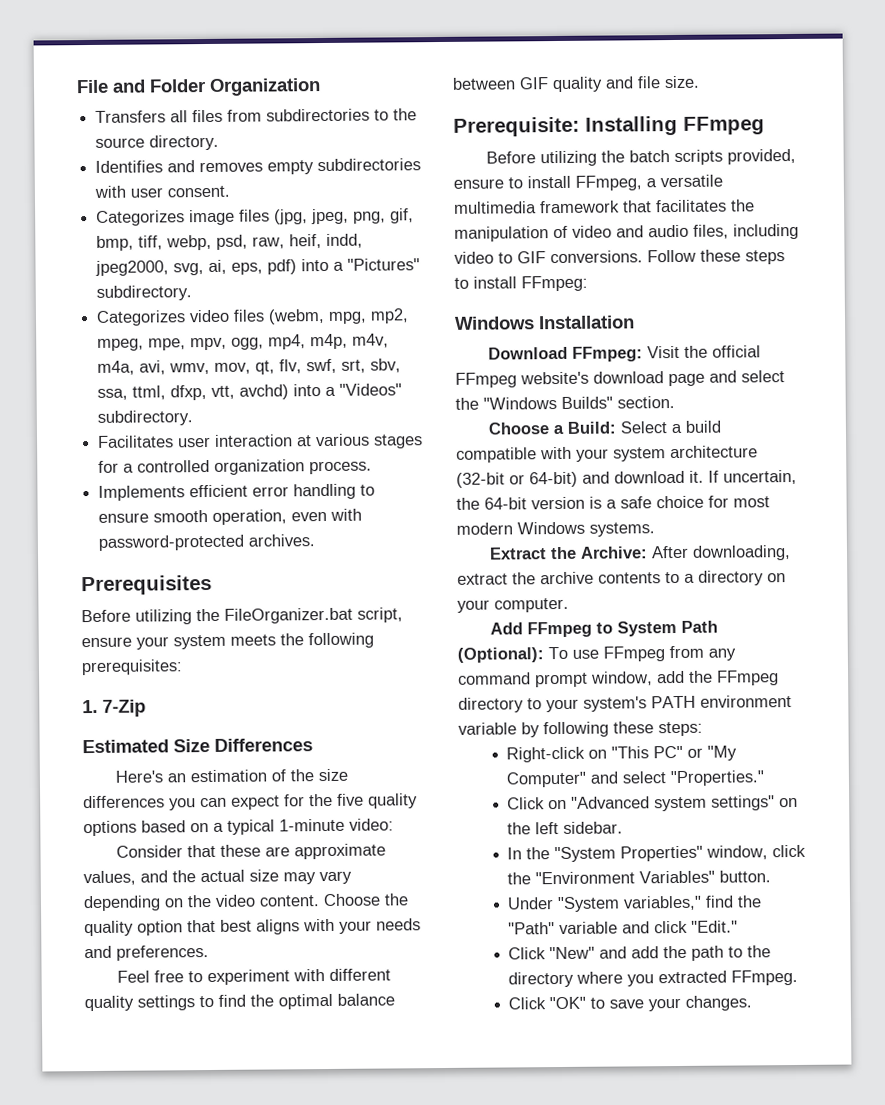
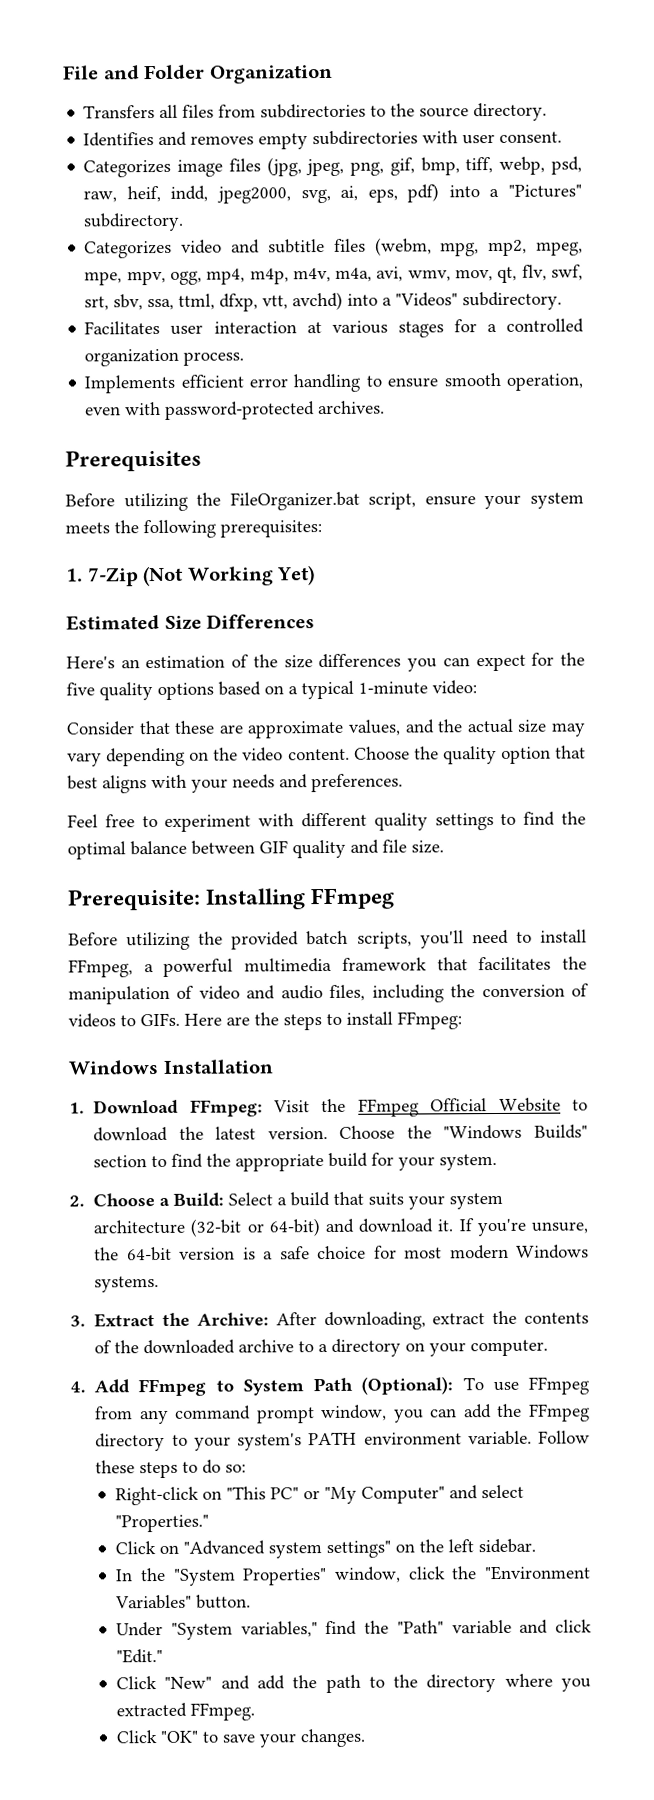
- Categorizes video files (webm, mpg, mp2, mpeg, mpe, mpv, ogg, mp4, m4p, m4v, m4a, avi, wmv, mov, qt, flv, swf, srt, sbv, ssa, ttml, dfxp, vtt, avchd) into a "Videos" subdirectory.
+ Categorizes video and subtitle files (webm, mpg, mp2, mpeg, mpe, mpv, ogg, mp4, m4p, m4v, m4a, avi, wmv, mov, qt, flv, swf, srt, sbv, ssa, ttml, dfxp, vtt, avchd) into a "Videos" subdirectory.
- 1. 7-Zip
+ 1. 7-Zip (Not Working Yet)
- Before utilizing the batch scripts provided, ensure to install FFmpeg, a versatile multimedia framework that facilitates the manipulation of video and audio files, including video to GIF conversions. Follow these steps to install FFmpeg:
+ Before utilizing the provided batch scripts, you'll need to install FFmpeg, a powerful multimedia framework that facilitates the manipulation of video and audio files, including the conversion of videos to GIFs. Here are the steps to install FFmpeg:
- Download FFmpeg: Visit the official FFmpeg website's download page and select the "Windows Builds" section.
- Choose a Build: Select a build compatible with your system architecture (32-bit or 64-bit) and download it.
+ 1. Download FFmpeg: Visit the FFmpeg Official Website to download the latest version. Choose the "Windows Builds" section to find the appropriate build for your system.
+ 2. Choose a Build: Select a build that suits your system architecture (32-bit or 64-bit) and download it.
- If uncertain, the 64-bit version is a safe choice for most modern Windows systems.
+ If you're unsure, the 64-bit version is a safe choice for most modern Windows systems.
- Extract the Archive: After downloading, extract the archive contents to a directory on your computer.
+ 3. Extract the Archive: After downloading, extract the contents of the downloaded archive to a directory on your computer.
- Add FFmpeg to System Path (Optional): To use FFmpeg from any command prompt window, add the FFmpeg directory to your system's PATH environment variable by following these steps:
+ 4. Add FFmpeg to System Path (Optional): To use FFmpeg from any command prompt window, you can add the FFmpeg directory to your system's PATH environment variable. Follow these steps to do so:

